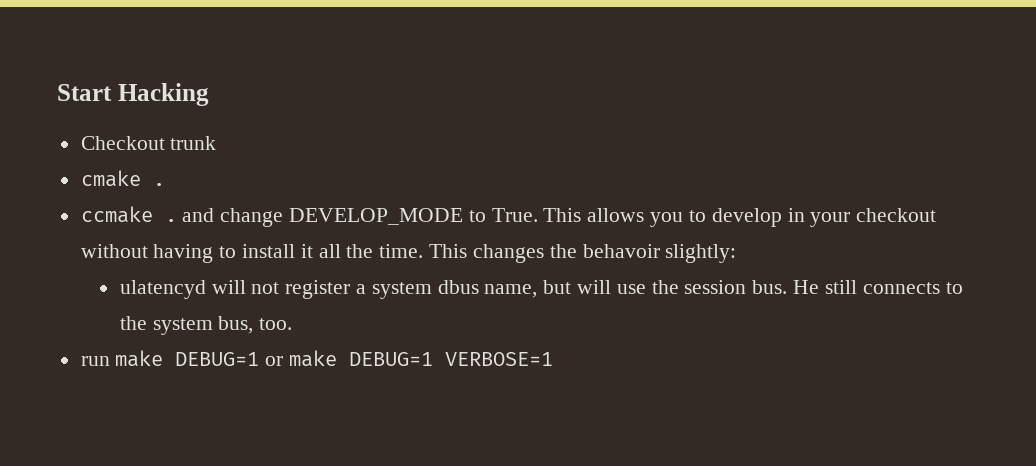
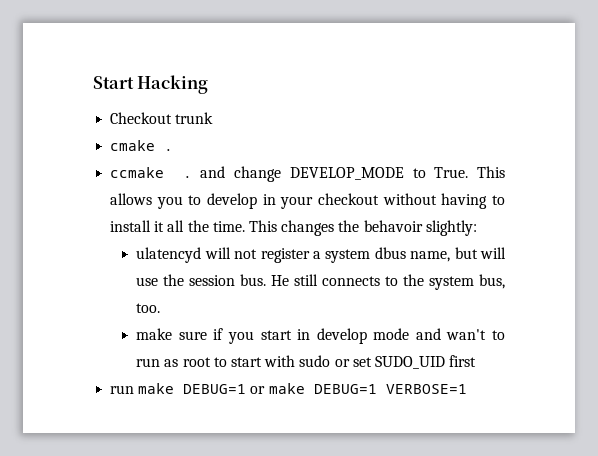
+ make sure if you start in develop mode and wan't to run as root to start with sudo or set SUDO_UID first

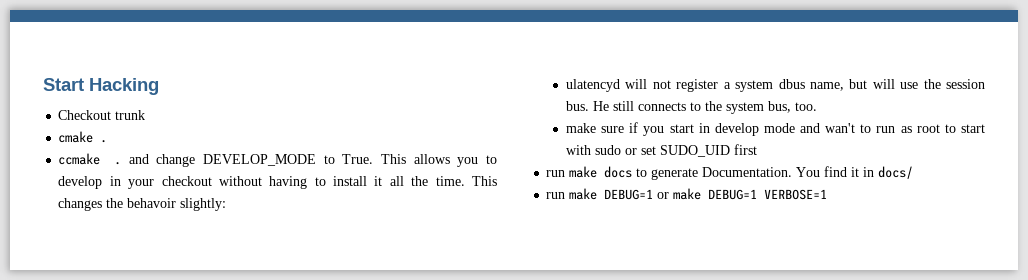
+ run make docs to generate Documentation. You find it in docs/

